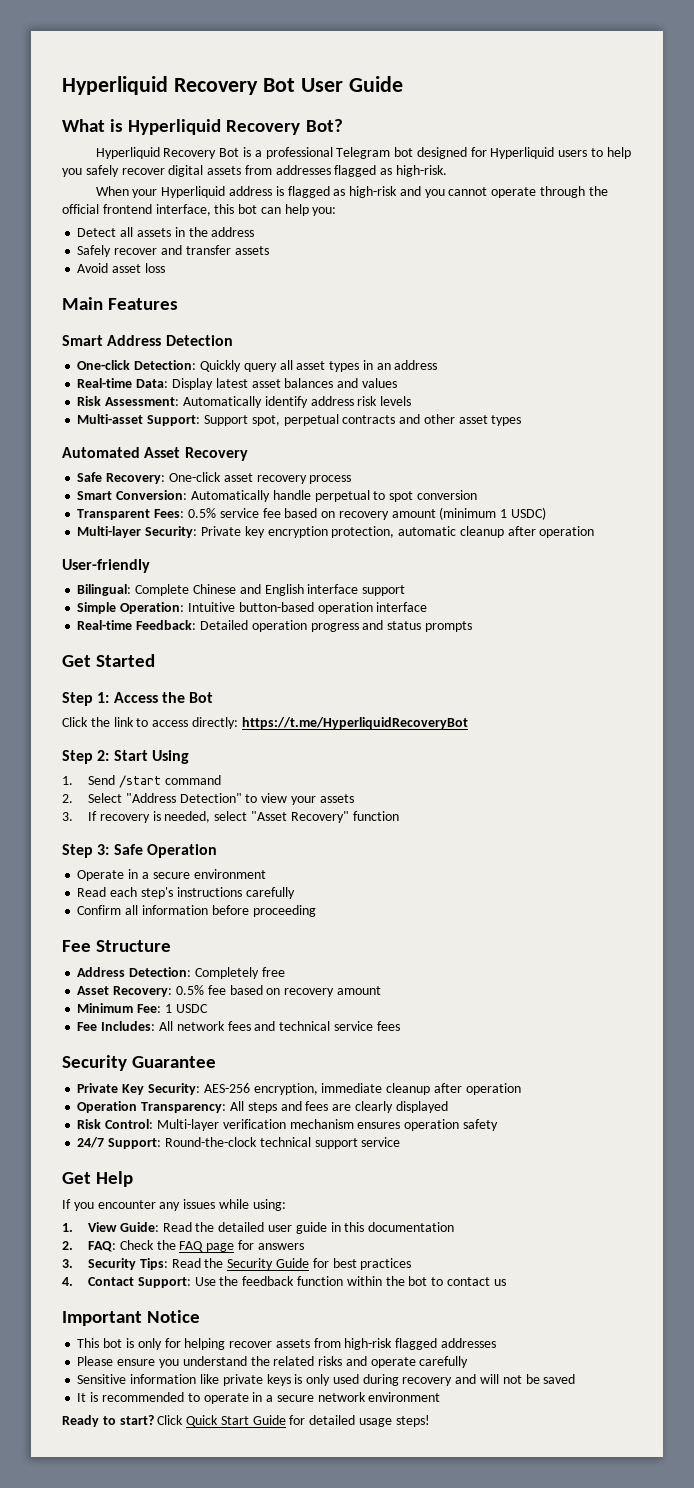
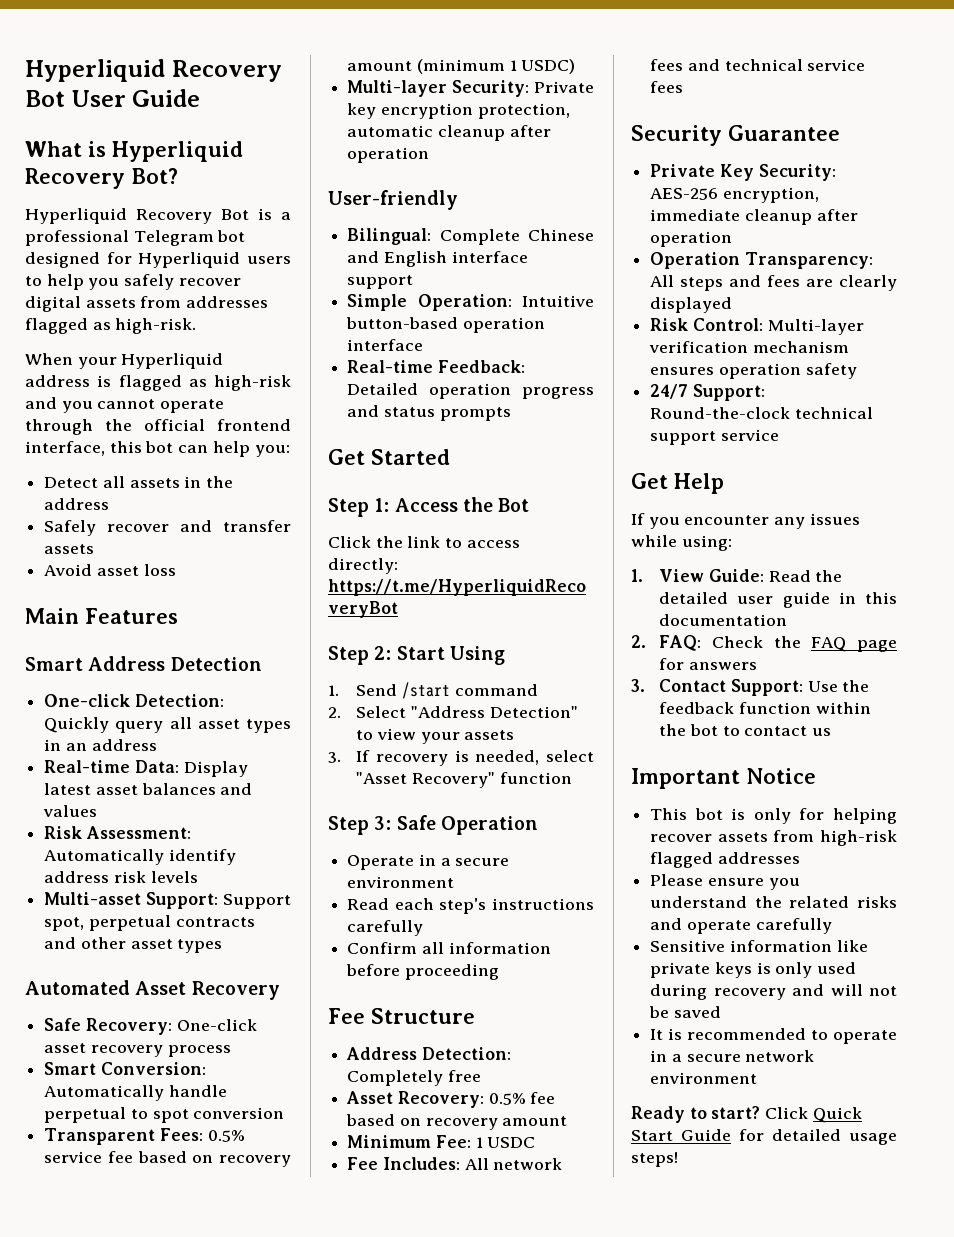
- 3. Security Tips: Read the Security Guide for best practices
- 4. Contact Support: Use the feedback function within the bot to contact us
+ 3. Contact Support: Use the feedback function within the bot to contact us

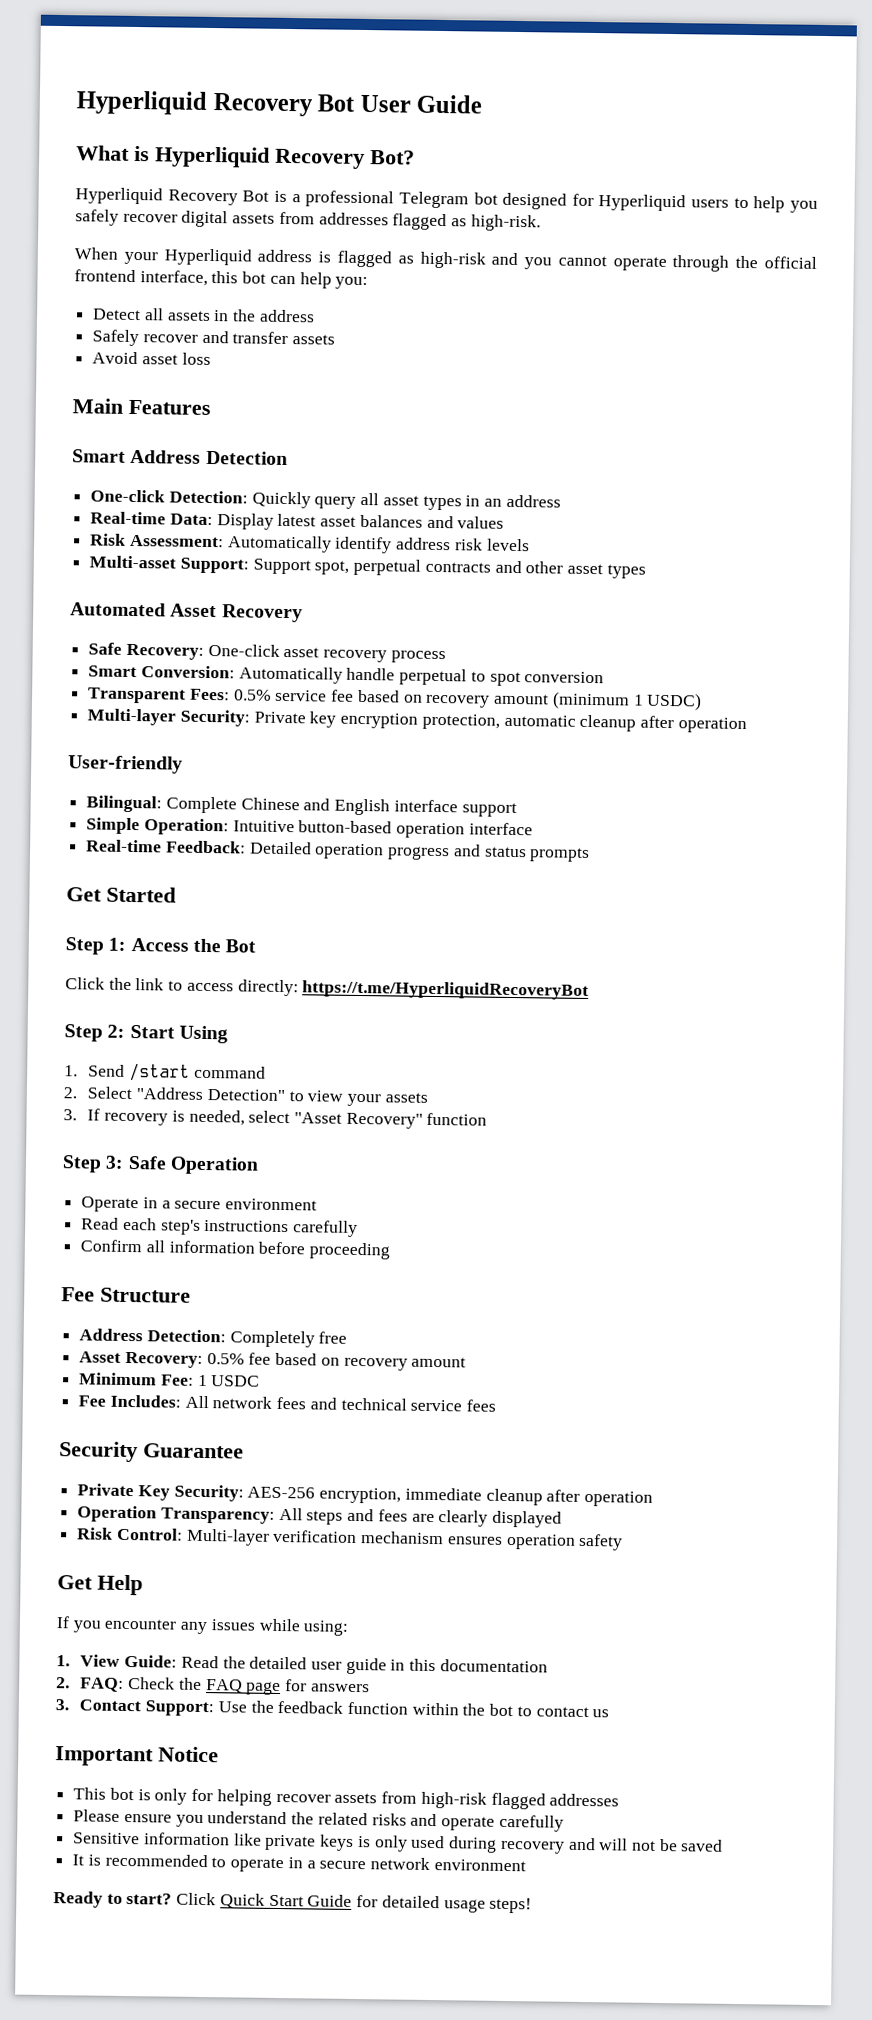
- 24/7 Support: Round-the-clock technical support service

